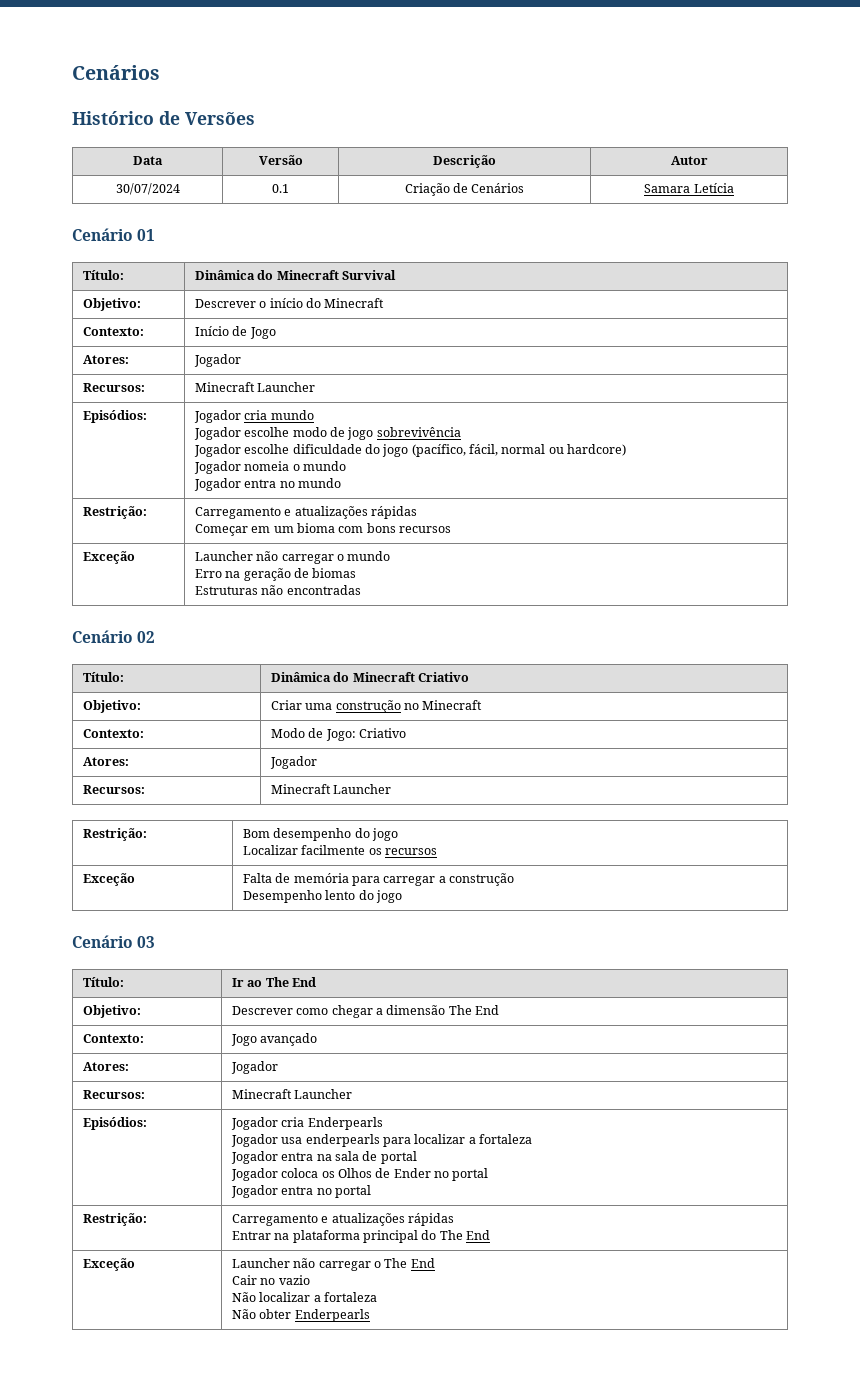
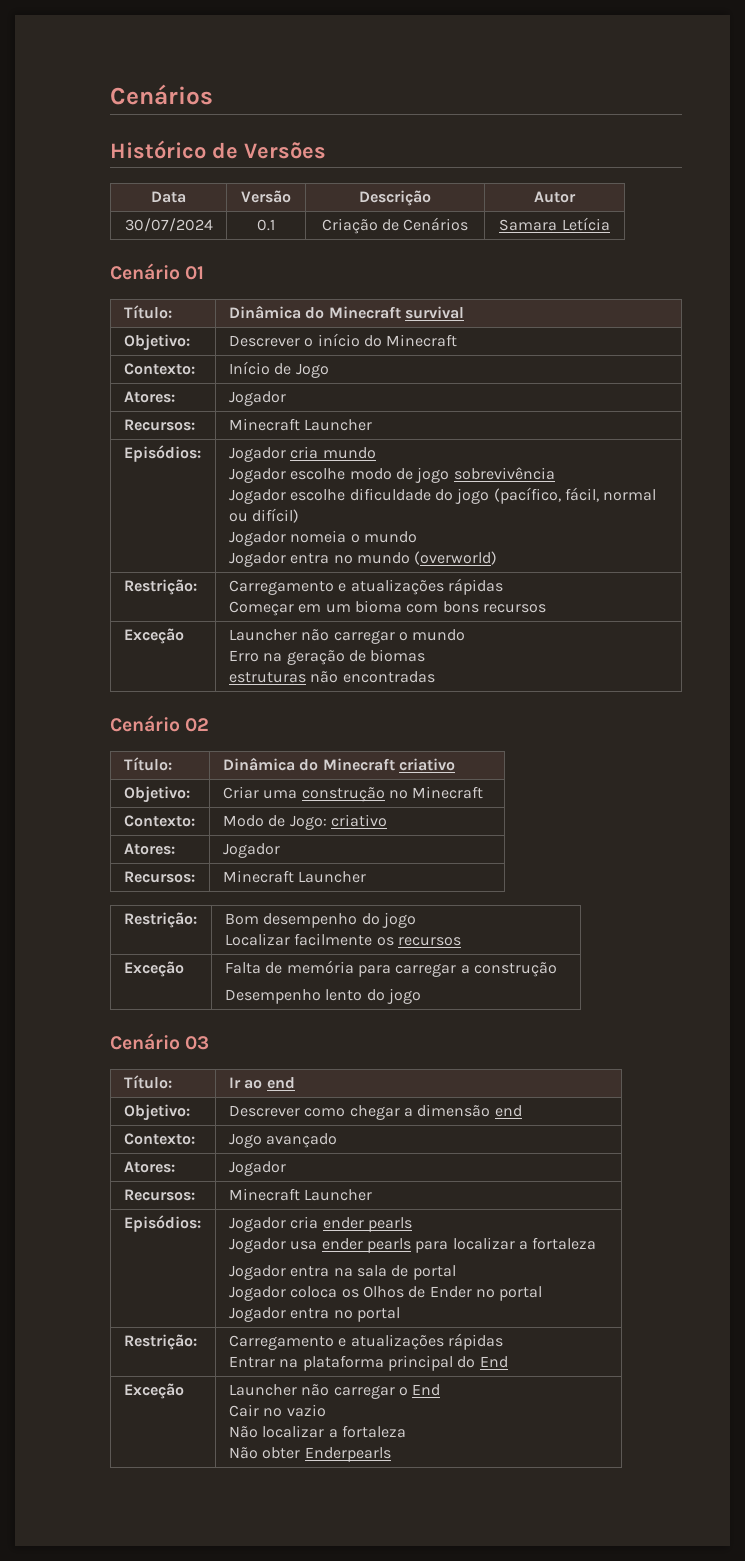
- Título: | Dinâmica do Minecraft Survival
+ Título: | Dinâmica do Minecraft survival
  Episódios: | Jogador cria mundo
  Jogador escolhe modo de jogo sobrevivência
- Jogador escolhe dificuldade do jogo (pacífico, fácil, normal ou hardcore)
+ Jogador escolhe dificuldade do jogo (pacífico, fácil, normal ou difícil)
  Jogador nomeia o mundo
- Jogador entra no mundo
+ Jogador entra no mundo (overworld)
  Exceção | Launcher não carregar o mundo
  Erro na geração de biomas
- Estruturas não encontradas
+ estruturas não encontradas
- Título: | Dinâmica do Minecraft Criativo
+ Título: | Dinâmica do Minecraft criativo
- Contexto: | Modo de Jogo: Criativo
+ Contexto: | Modo de Jogo: criativo
- Título: | Ir ao The End
+ Título: | Ir ao end
- Objetivo: | Descrever como chegar a dimensão The End
+ Objetivo: | Descrever como chegar a dimensão end
- Episódios: | Jogador cria Enderpearls
- Jogador usa enderpearls para localizar a fortaleza
+ Episódios: | Jogador cria ender pearls
+ Jogador usa ender pearls para localizar a fortaleza
  Jogador entra na sala de portal
  Jogador coloca os Olhos de Ender no portal
  Jogador entra no portal
  Restrição: | Carregamento e atualizações rápidas
- Entrar na plataforma principal do The End
+ Entrar na plataforma principal do End
- Exceção | Launcher não carregar o The End
+ Exceção | Launcher não carregar o End

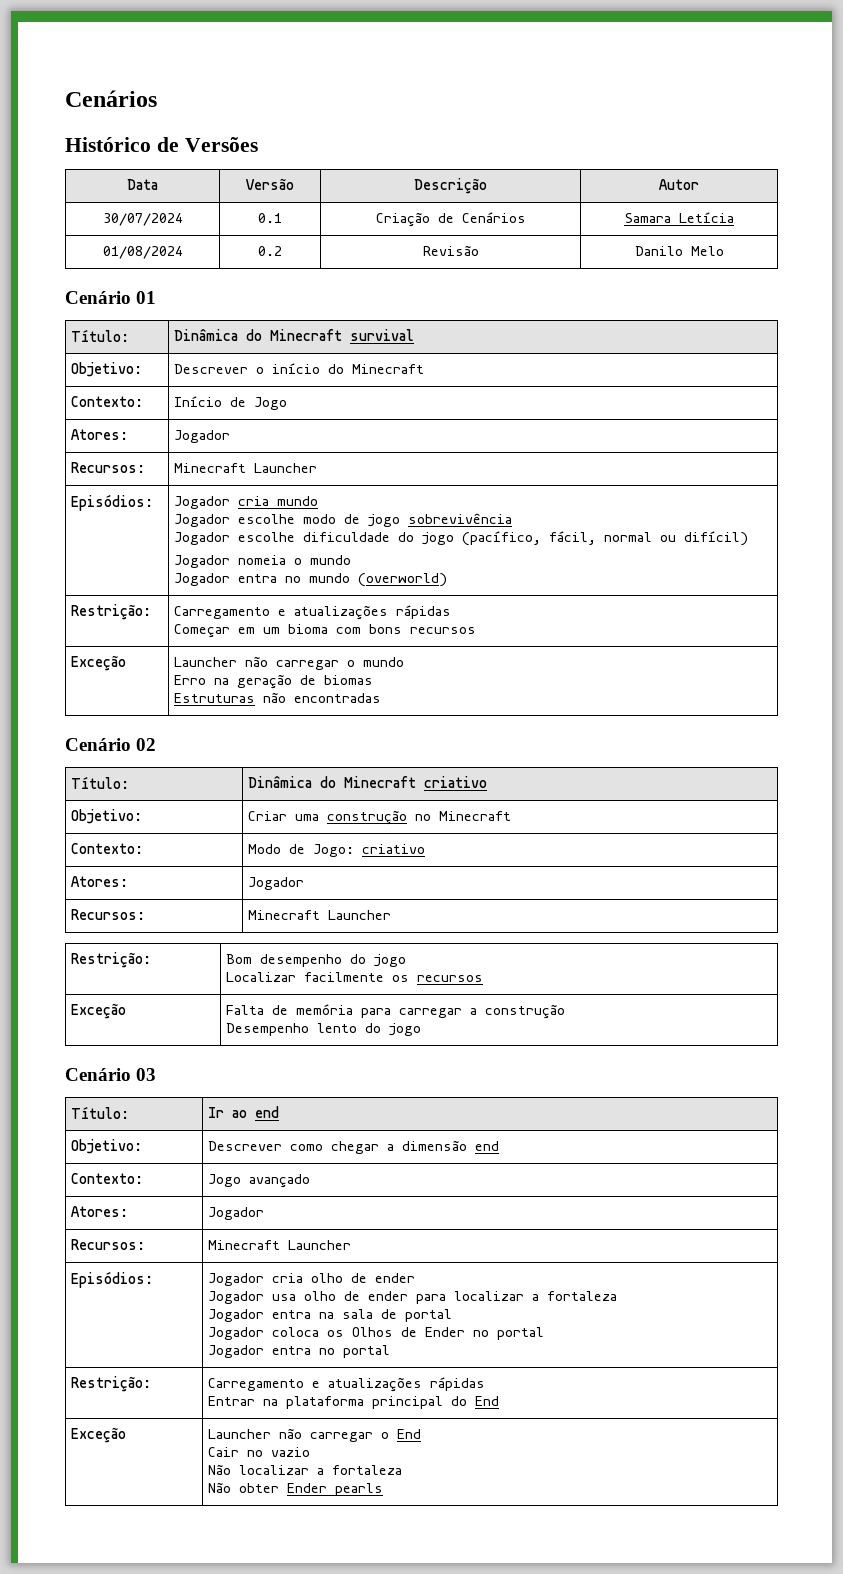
+ 01/08/2024 | 0.2 | Revisão | Danilo Melo
  Exceção | Launcher não carregar o mundo
  Erro na geração de biomas
- estruturas não encontradas
+ Estruturas não encontradas
- Episódios: | Jogador cria ender pearls
- Jogador usa ender pearls para localizar a fortaleza
+ Episódios: | Jogador cria olho de ender
+ Jogador usa olho de ender para localizar a fortaleza
  Exceção | Launcher não carregar o End
  Cair no vazio
  Não localizar a fortaleza
- Não obter Enderpearls
+ Não obter Ender pearls

